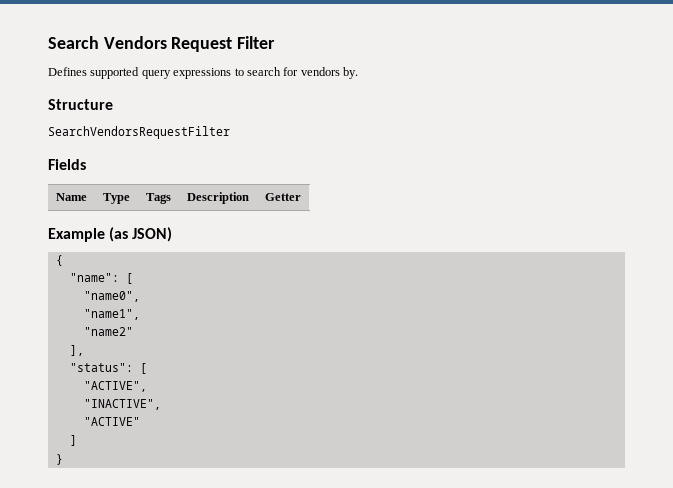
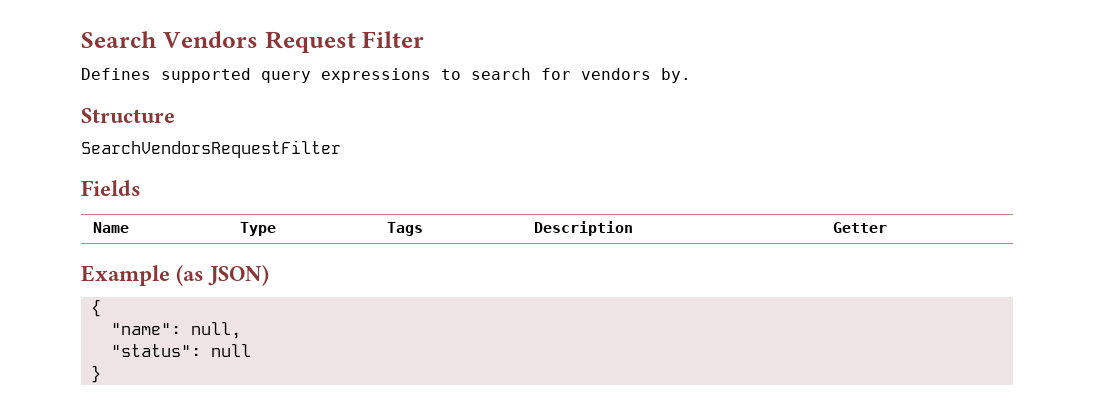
- "name": [
- "name0",
- "name1",
- "name2"
- ],
- "status": [
- "ACTIVE",
- "INACTIVE",
- "ACTIVE"
- ]
+ "name": null,
+ "status": null

